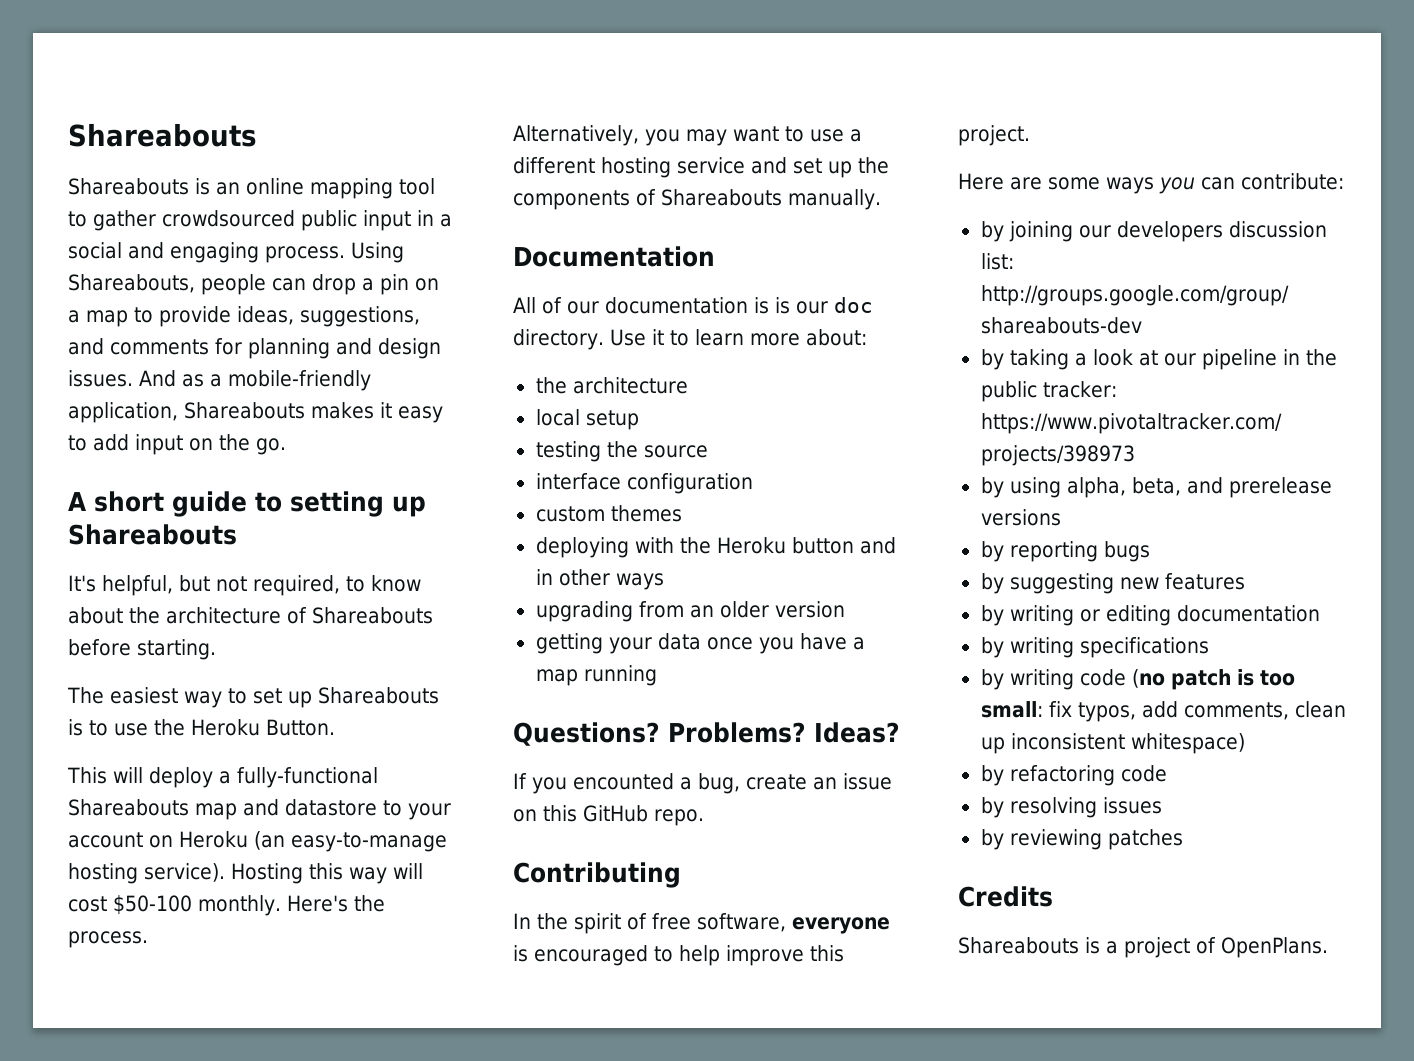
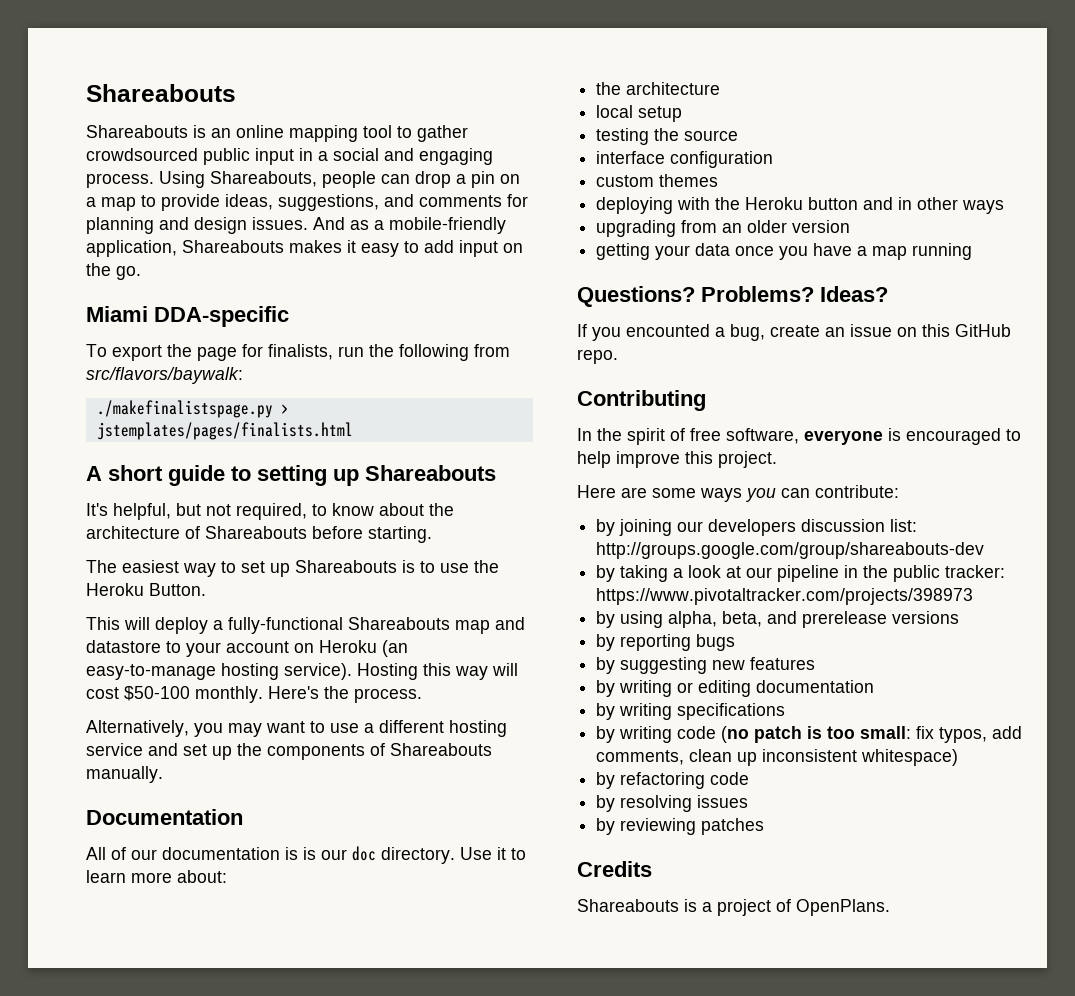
+ Miami DDA-specific
+ To export the page for finalists, run the following from src/flavors/baywalk:
+ ./makefinalistspage.py > jstemplates/pages/finalists.html

